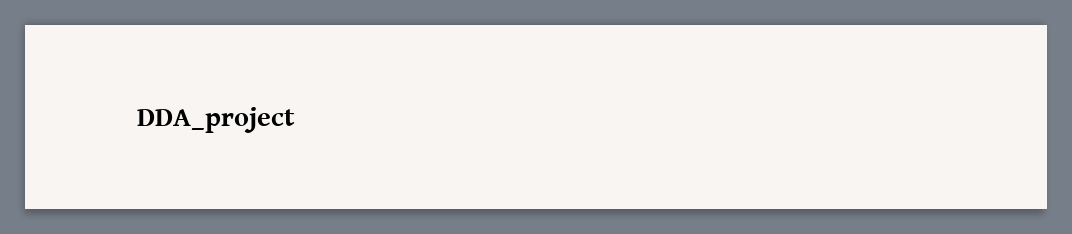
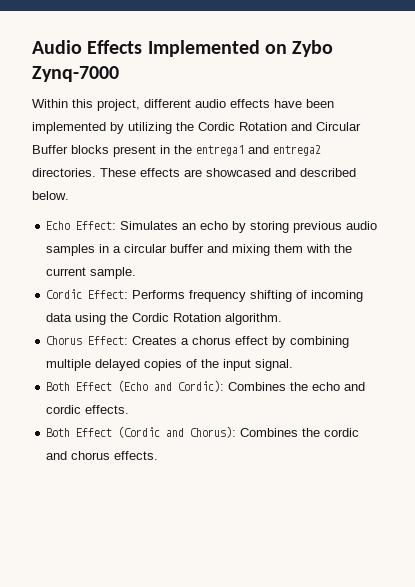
- DDA_project
+ Audio Effects Implemented on Zybo Zynq-7000
+ Within this project, different audio effects have been implemented by utilizing the Cordic Rotation and Circular Buffer blocks present in the entrega1 and entrega2 directories. These effects are showcased and described below.
+ Echo Effect: Simulates an echo by storing previous audio samples in a circular buffer and mixing them with the current sample.
+ Cordic Effect: Performs frequency shifting of incoming data using the Cordic Rotation algorithm.
+ Chorus Effect: Creates a chorus effect by combining multiple delayed copies of the input signal.
+ Both Effect (Echo and Cordic): Combines the echo and cordic effects.
+ Both Effect (Cordic and Chorus): Combines the cordic and chorus effects.

